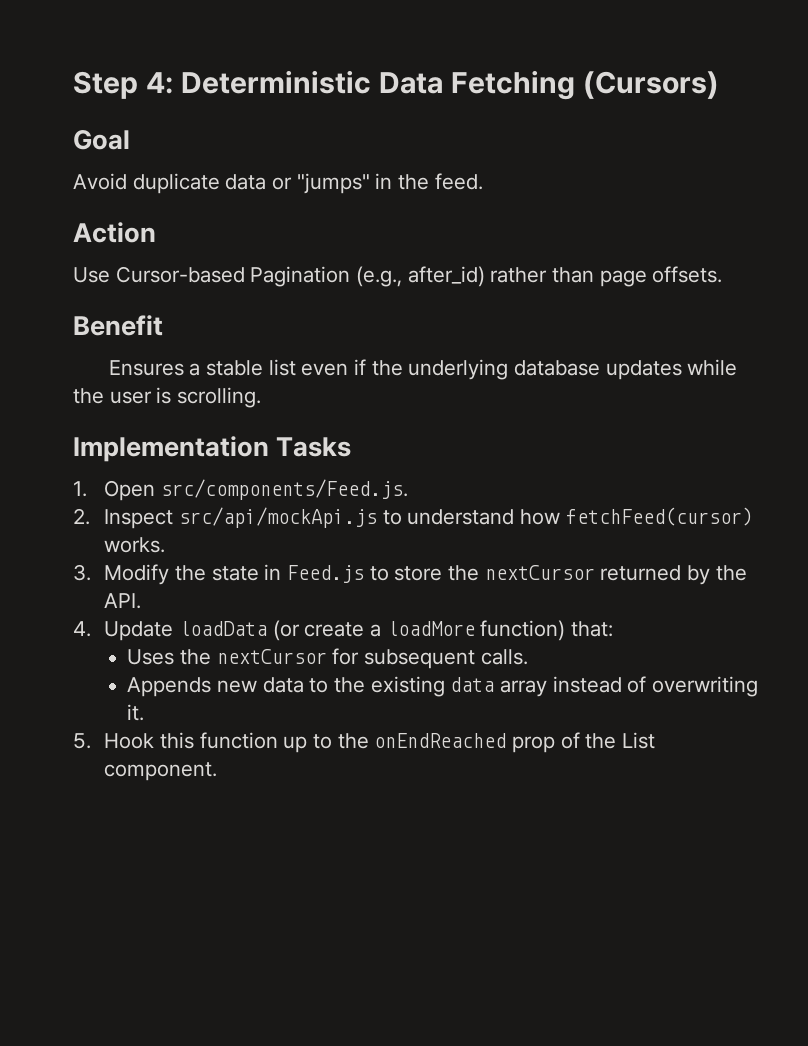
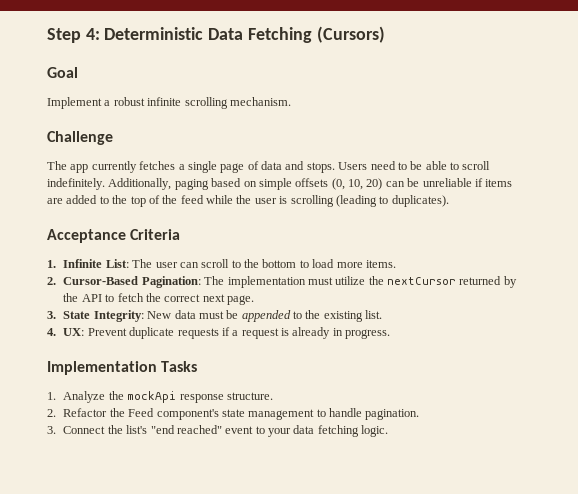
- Avoid duplicate data or "jumps" in the feed.
- Action
- Use Cursor-based Pagination (e.g., after_id) rather than page offsets.
- Benefit
- Ensures a stable list even if the underlying database updates while the user is scrolling.
+ Implement a robust infinite scrolling mechanism.
+ Challenge
+ The app currently fetches a single page of data and stops. Users need to be able to scroll indefinitely. Additionally, paging based on simple offsets (0, 10, 20) can be unreliable if items are added to the top of the feed while the user is scrolling (leading to duplicates).
+ Acceptance Criteria
+ 1. Infinite List: The user can scroll to the bottom to load more items.
+ 2. Cursor-Based Pagination: The implementation must utilize the nextCursor returned by the API to fetch the correct next page.
+ 3. State Integrity: New data must be appended to the existing list.
+ 4. UX: Prevent duplicate requests if a request is already in progress.
  Implementation Tasks
- 1. Open src/components/Feed.js.
- 2. Inspect src/api/mockApi.js to understand how fetchFeed(cursor) works.
- 3. Modify the state in Feed.js to store the nextCursor returned by the API.
- 4. Update loadData (or create a loadMore function) that:
- Uses the nextCursor for subsequent calls.
- Appends new data to the existing data array instead of overwriting it.
- 5. Hook this function up to the onEndReached prop of the List component.
+ 1. Analyze the mockApi response structure.
+ 2. Refactor the Feed component's state management to handle pagination.
+ 3. Connect the list's "end reached" event to your data fetching logic.

